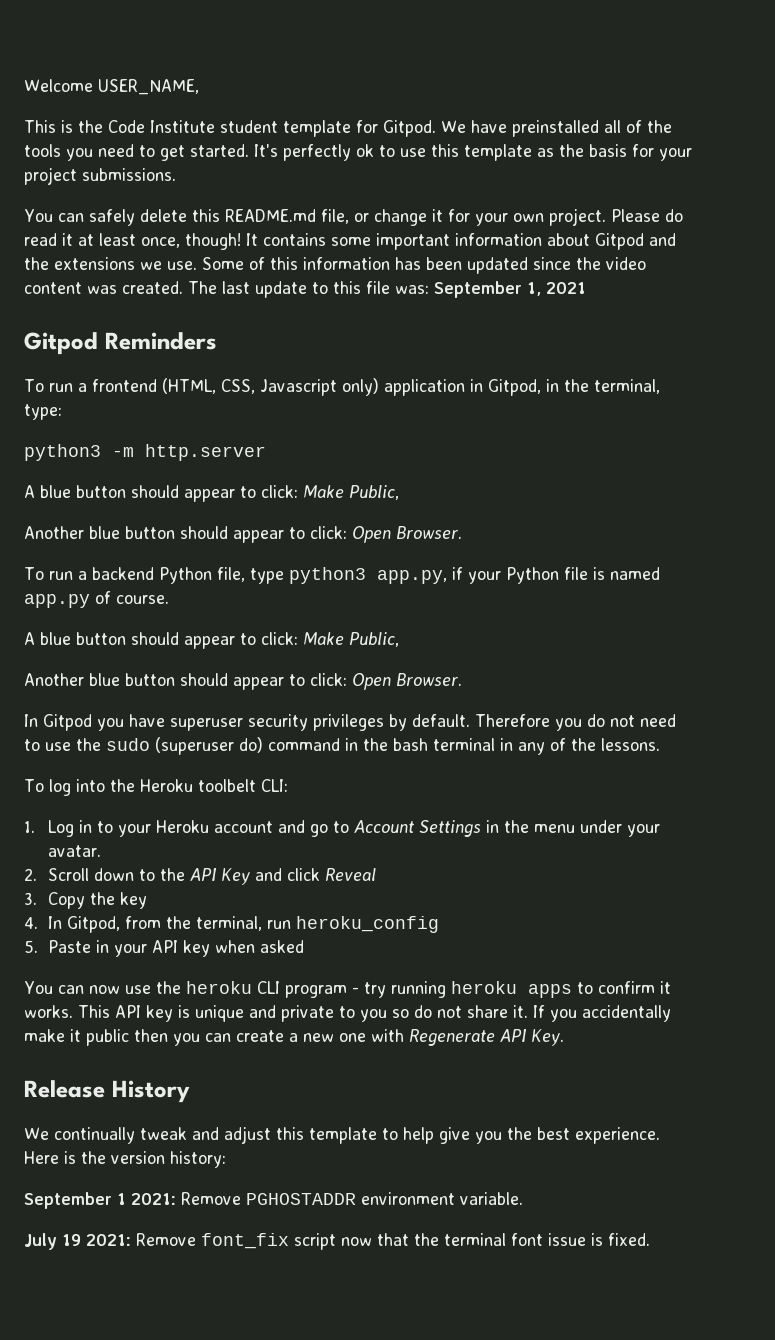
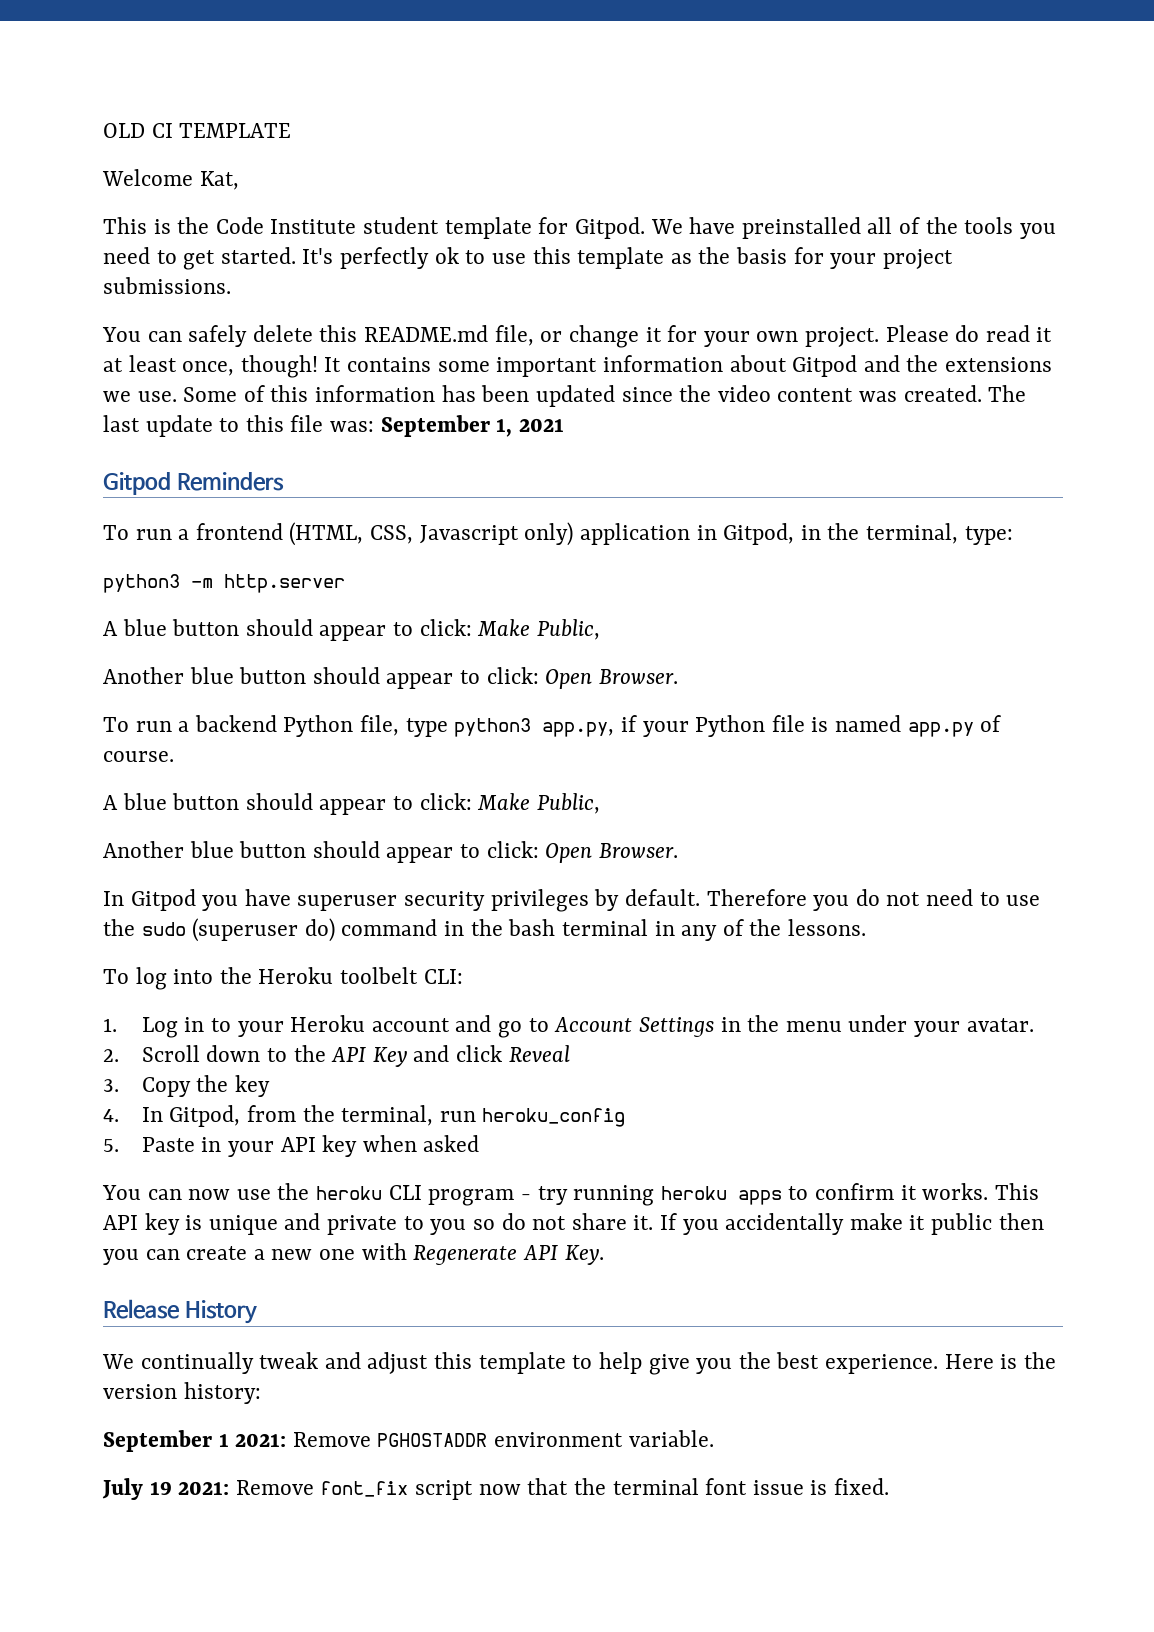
- Welcome USER_NAME,
+ OLD CI TEMPLATE
+ Welcome Kat,

